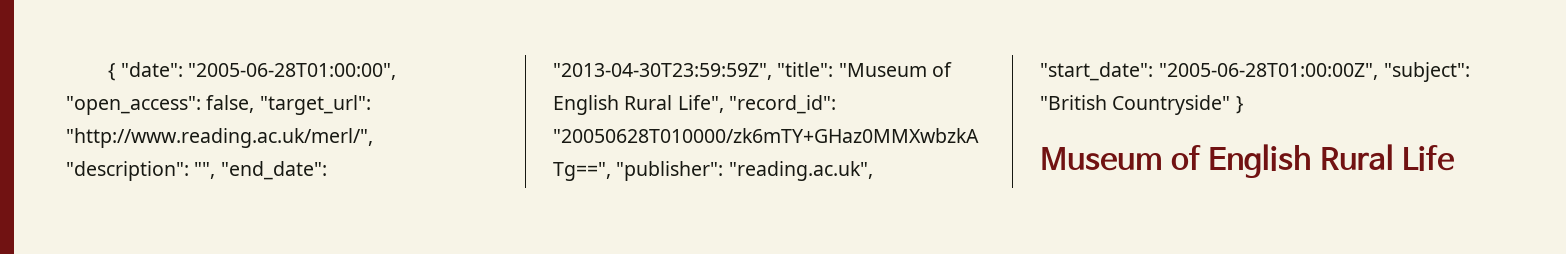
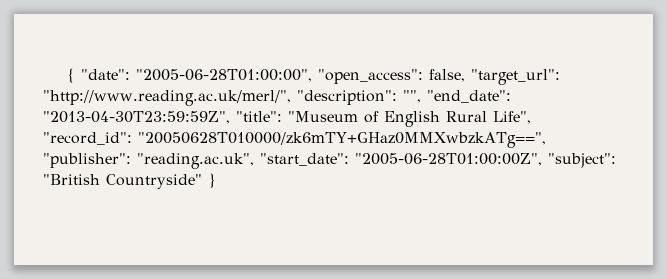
- Museum of English Rural Life

